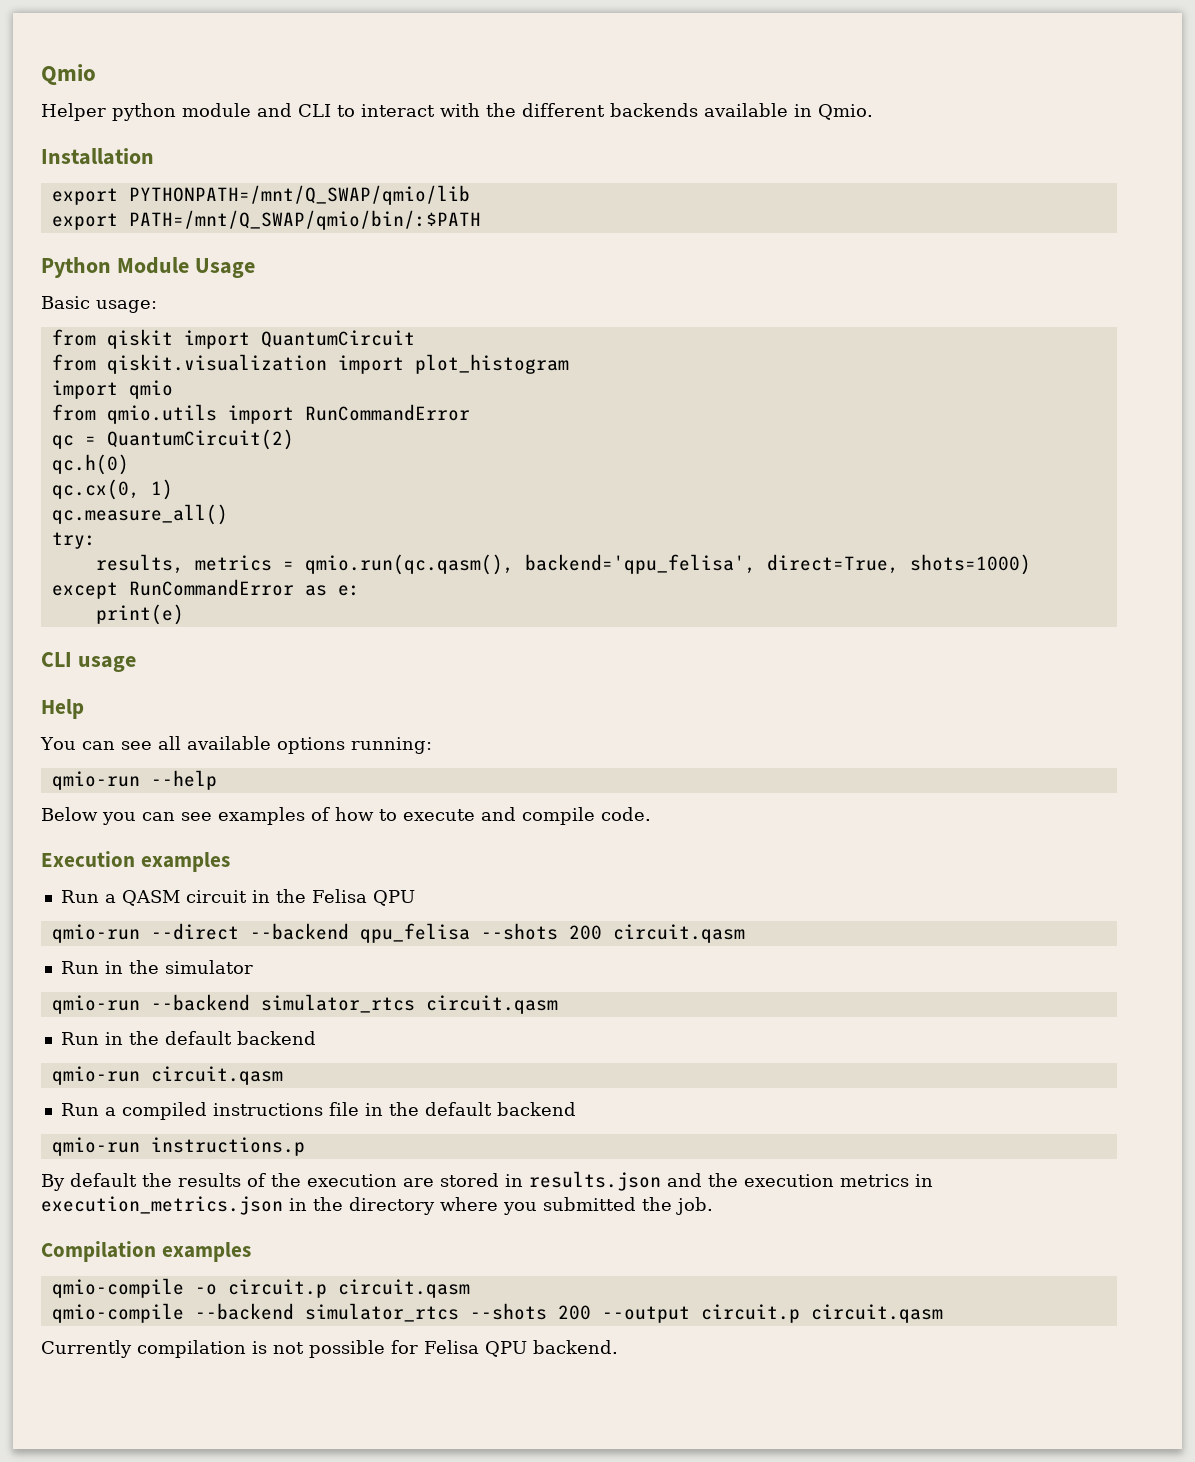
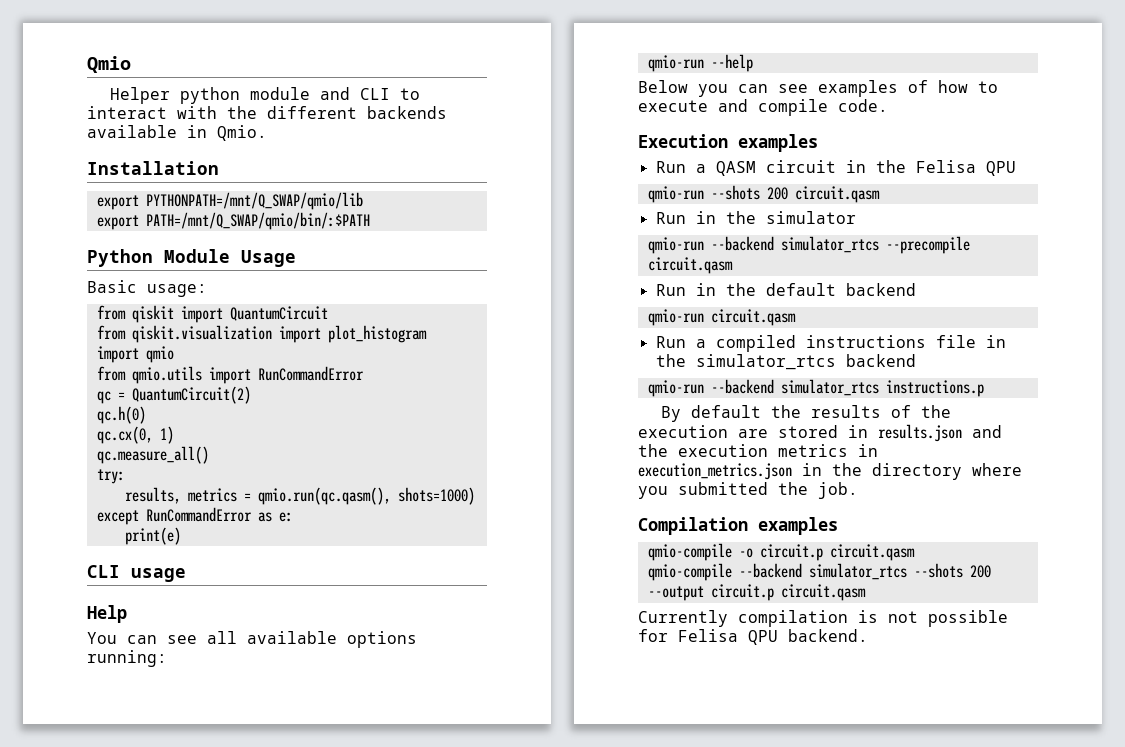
- results, metrics = qmio.run(qc.qasm(), backend='qpu_felisa', direct=True, shots=1000)
+ results, metrics = qmio.run(qc.qasm(), shots=1000)
- qmio-run --direct --backend qpu_felisa --shots 200 circuit.qasm
+ qmio-run --shots 200 circuit.qasm
- qmio-run --backend simulator_rtcs circuit.qasm
+ qmio-run --backend simulator_rtcs --precompile circuit.qasm
- Run a compiled instructions file in the default backend
- qmio-run instructions.p
+ Run a compiled instructions file in the simulator_rtcs backend
+ qmio-run --backend simulator_rtcs instructions.p

